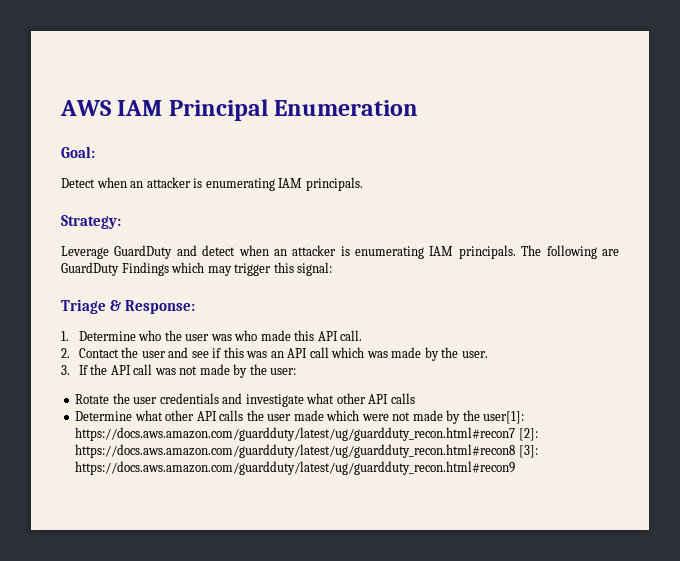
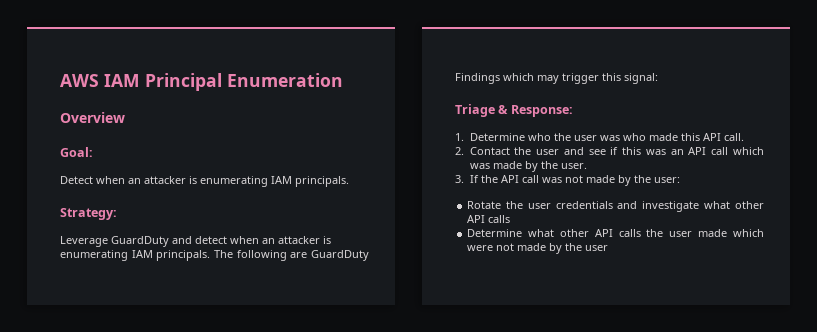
+ Overview
- Determine what other API calls the user made which were not made by the user[1]: https://docs.aws.amazon.com/guardduty/latest/ug/guardduty_recon.html#recon7 [2]: https://docs.aws.amazon.com/guardduty/latest/ug/guardduty_recon.html#recon8 [3]: https://docs.aws.amazon.com/guardduty/latest/ug/guardduty_recon.html#recon9
+ Determine what other API calls the user made which were not made by the user

